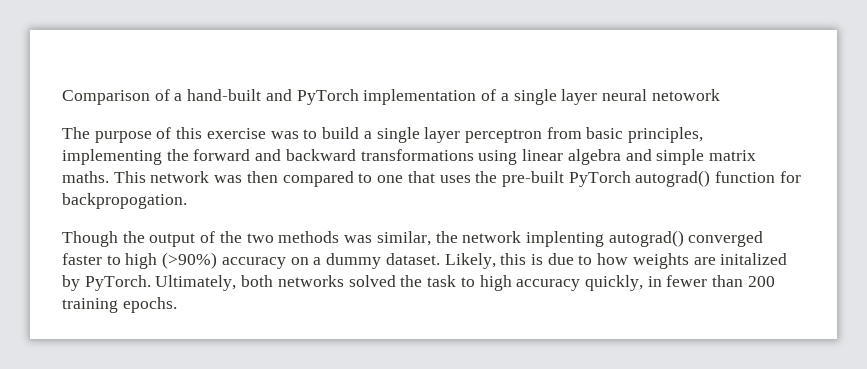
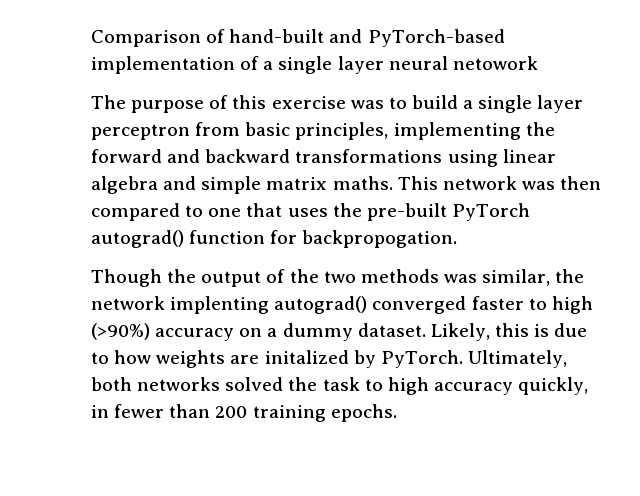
- Comparison of a hand-built and PyTorch implementation of a single layer neural netowork
+ Comparison of hand-built and PyTorch-based implementation of a single layer neural netowork

